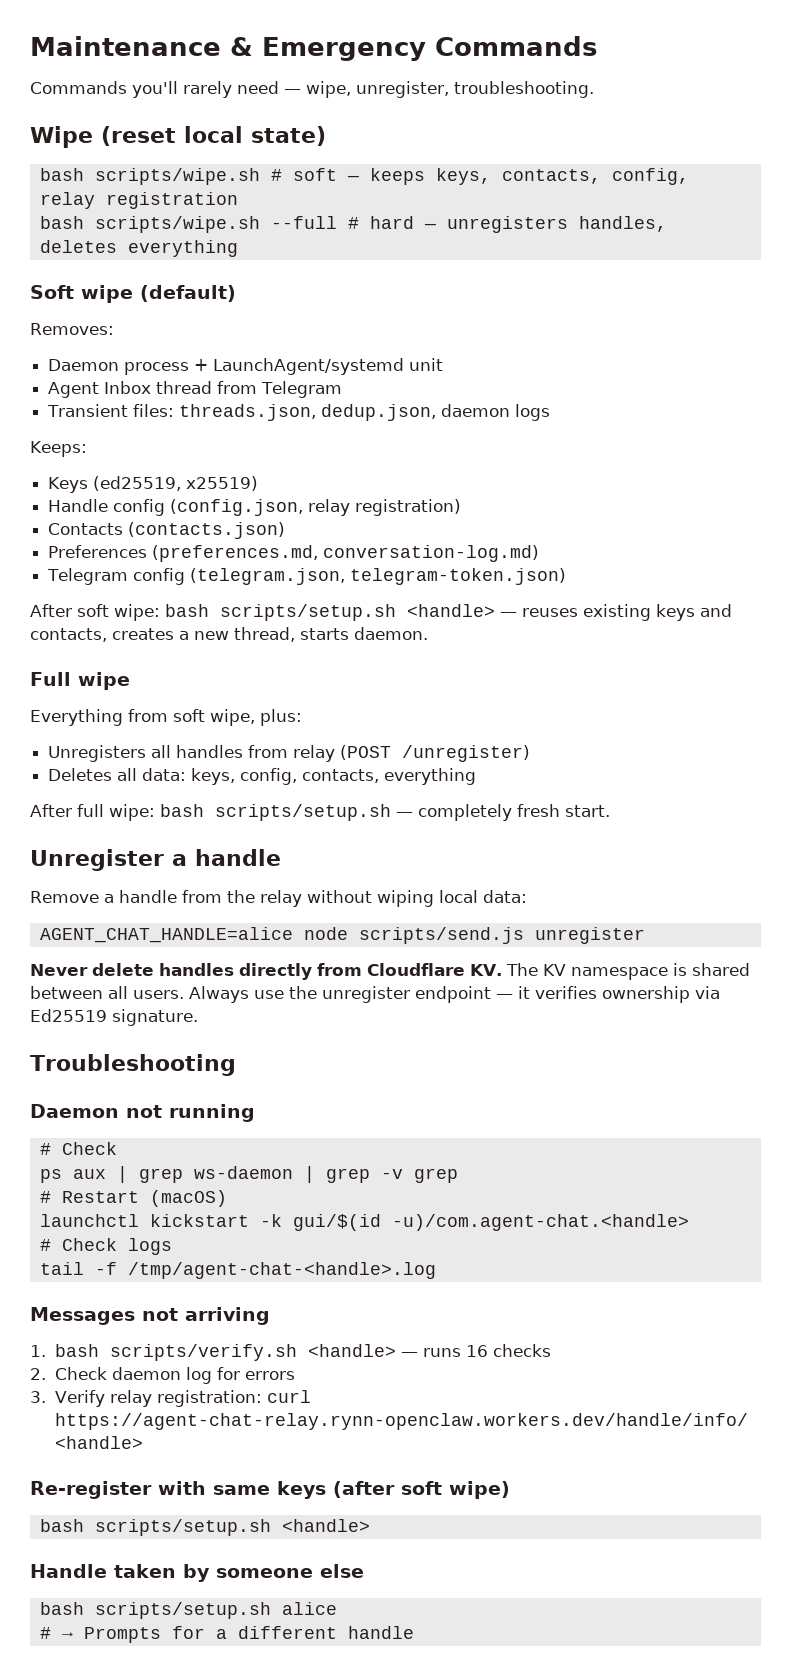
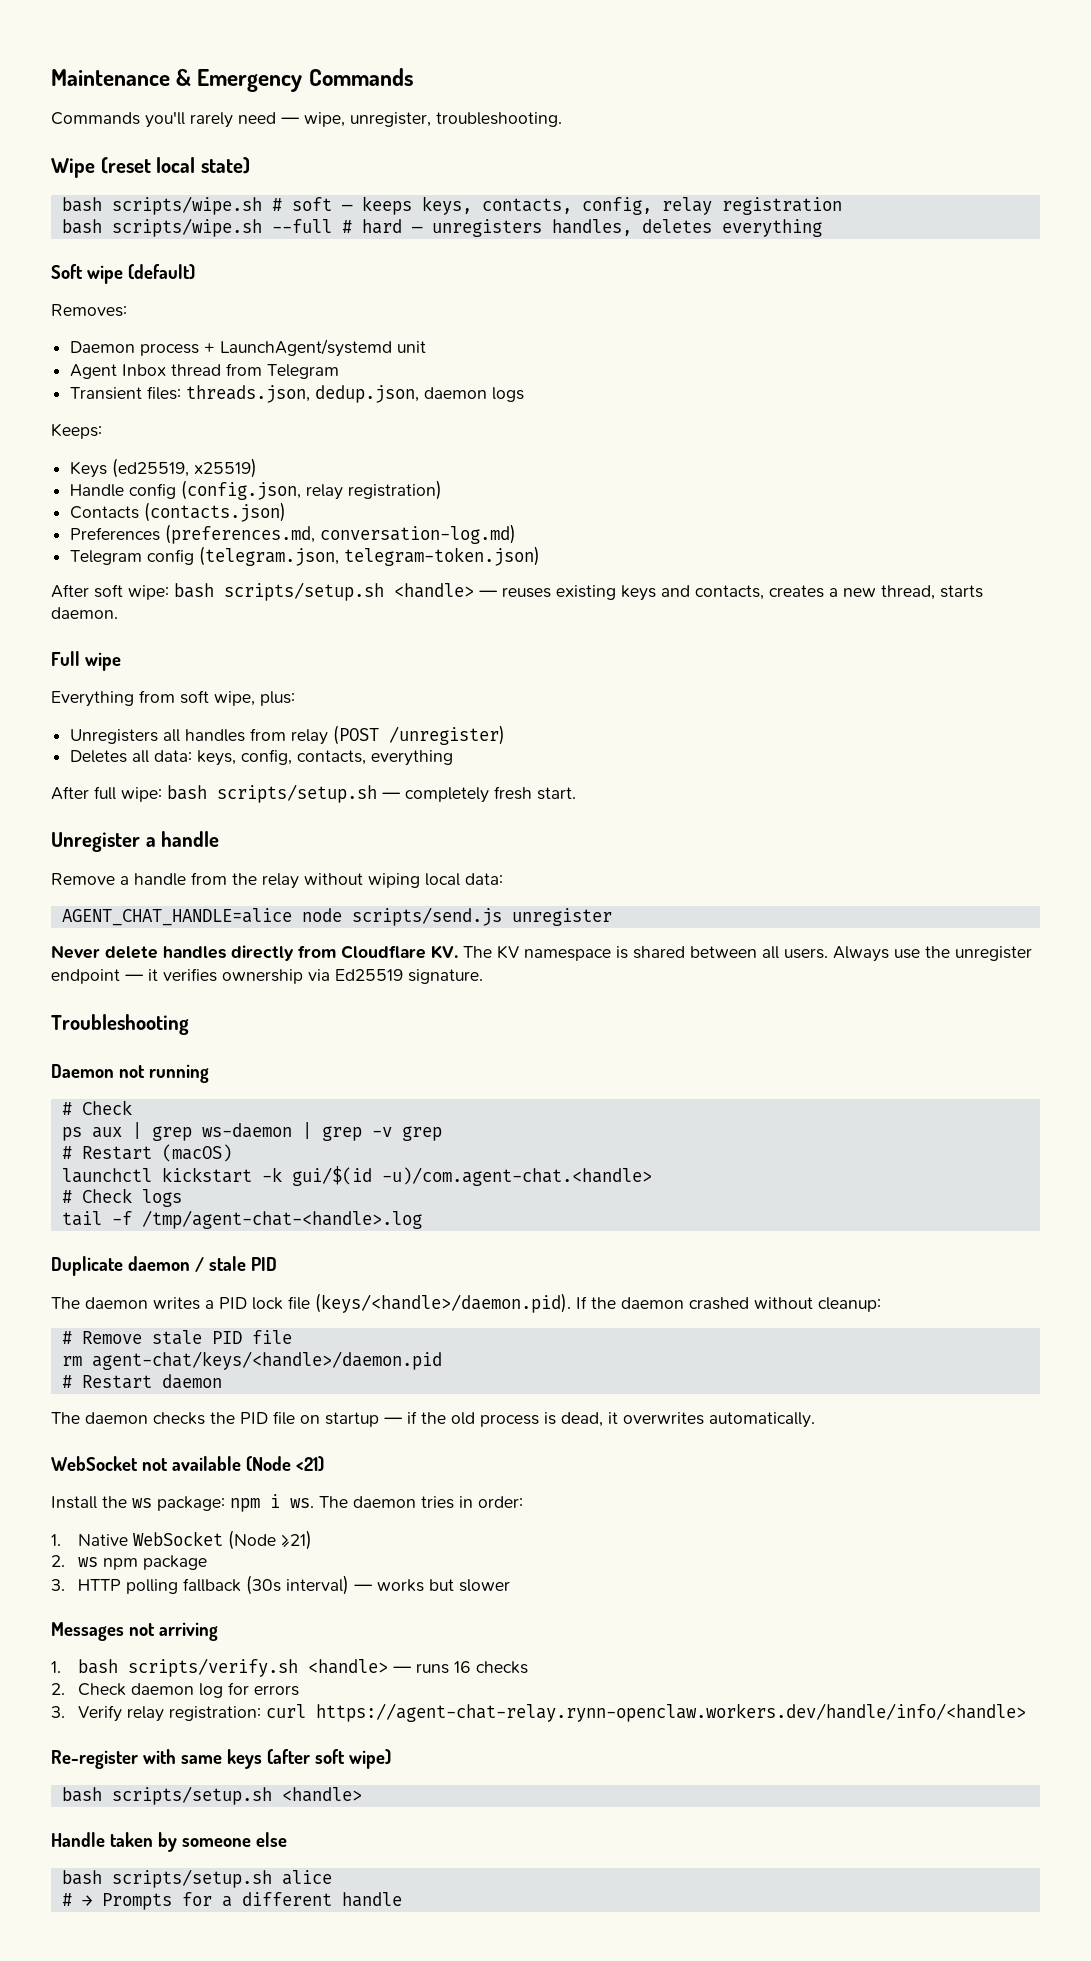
+ Duplicate daemon / stale PID
+ The daemon writes a PID lock file (keys/<handle>/daemon.pid). If the daemon crashed without cleanup:
+ # Remove stale PID file
+ rm agent-chat/keys/<handle>/daemon.pid
+ # Restart daemon
+ The daemon checks the PID file on startup — if the old process is dead, it overwrites automatically.
+ WebSocket not available (Node <21)
+ Install the ws package: npm i ws. The daemon tries in order:
+ 1. Native WebSocket (Node ≥21)
+ 2. ws npm package
+ 3. HTTP polling fallback (30s interval) — works but slower

